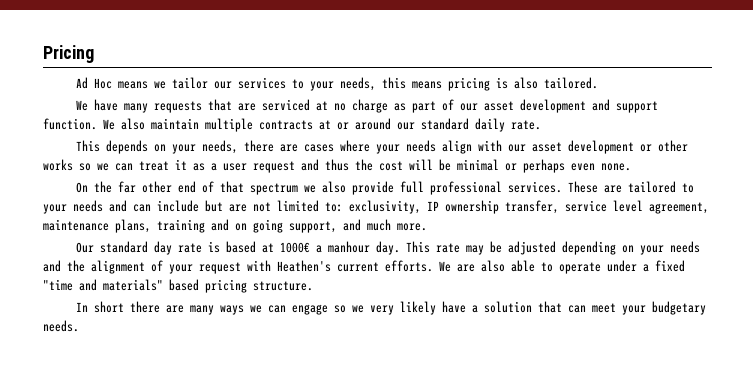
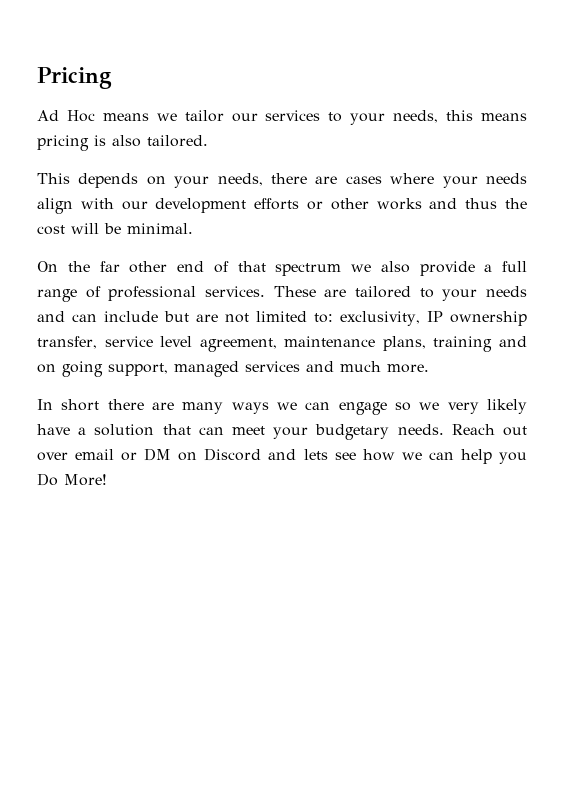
- We have many requests that are serviced at no charge as part of our asset development and support function. We also maintain multiple contracts at or around our standard daily rate.
- This depends on your needs, there are cases where your needs align with our asset development or other works so we can treat it as a user request and thus the cost will be minimal or perhaps even none.
+ This depends on your needs, there are cases where your needs align with our development efforts or other works and thus the cost will be minimal.
- On the far other end of that spectrum we also provide full professional services.
+ On the far other end of that spectrum we also provide a full range of professional services.
- These are tailored to your needs and can include but are not limited to: exclusivity, IP ownership transfer, service level agreement, maintenance plans, training and on going support, and much more.
+ These are tailored to your needs and can include but are not limited to: exclusivity, IP ownership transfer, service level agreement, maintenance plans, training and on going support, managed services and much more.
- Our standard day rate is based at 1000€ a manhour day. This rate may be adjusted depending on your needs and the alignment of your request with Heathen's current efforts. We are also able to operate under a fixed "time and materials" based pricing structure.
+ Reach out over email or DM on Discord and lets see how we can help you Do More!

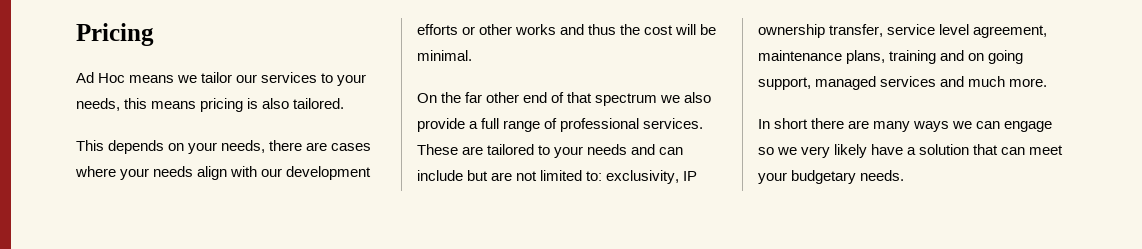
- Reach out over email or DM on Discord and lets see how we can help you Do More!

